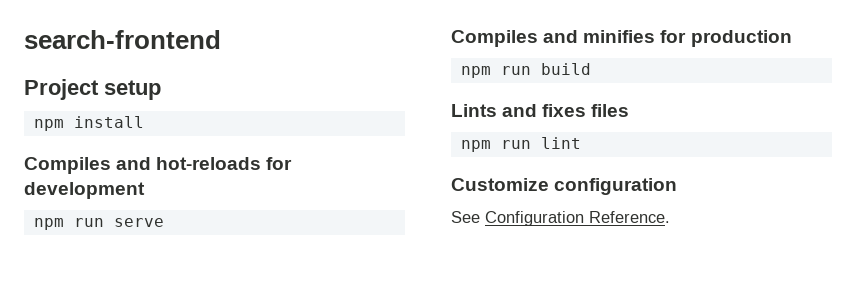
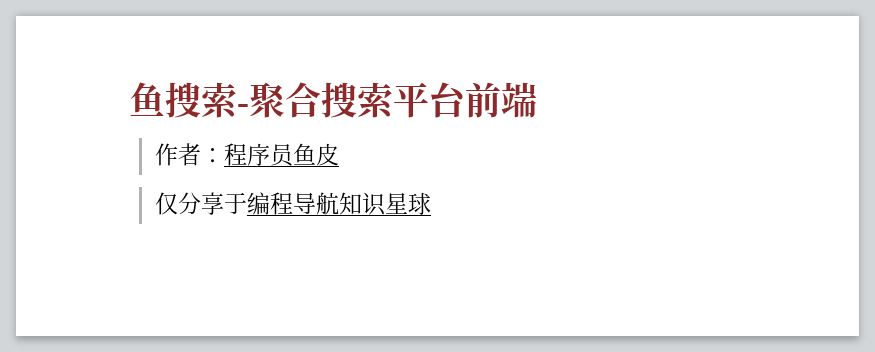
- search-frontend
- Project setup
- npm install
- Compiles and hot-reloads for development
- npm run serve
- Compiles and minifies for production
- npm run build
- Lints and fixes files
- npm run lint
- Customize configuration
- See Configuration Reference.
+ 鱼搜索-聚合搜索平台前端
+ 作者：程序员鱼皮
+ 仅分享于编程导航知识星球

